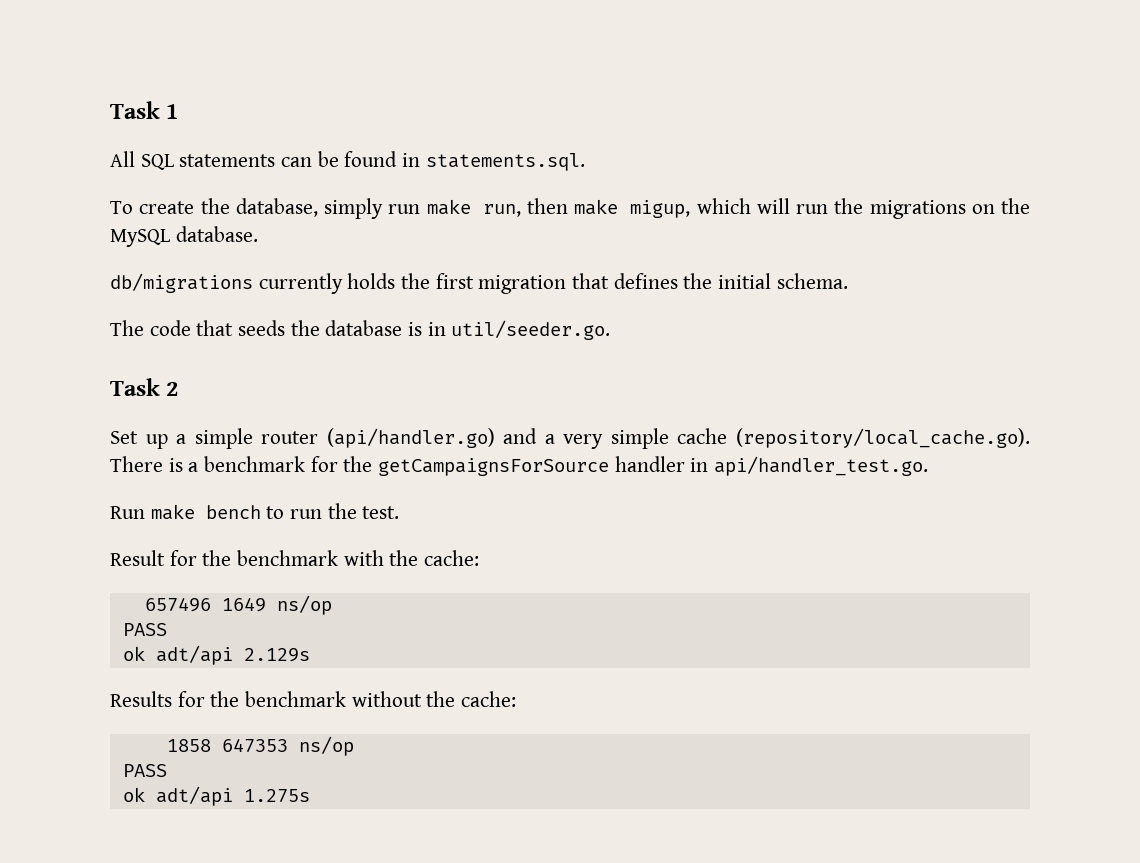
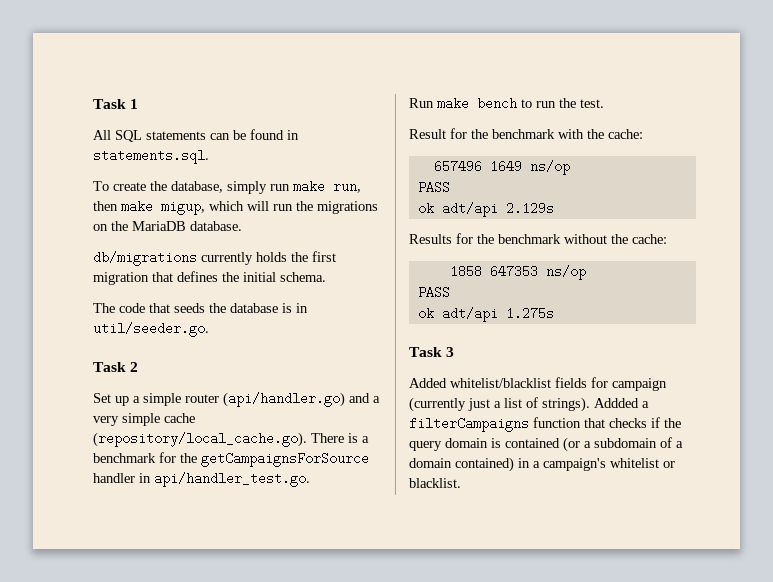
- To create the database, simply run make run, then make migup, which will run the migrations on the MySQL database.
+ To create the database, simply run make run, then make migup, which will run the migrations on the MariaDB database.
+ Task 3
+ Added whitelist/blacklist fields for campaign (currently just a list of strings). Addded a filterCampaigns function that checks if the query domain is contained (or a subdomain of a domain contained) in a campaign's whitelist or blacklist.

